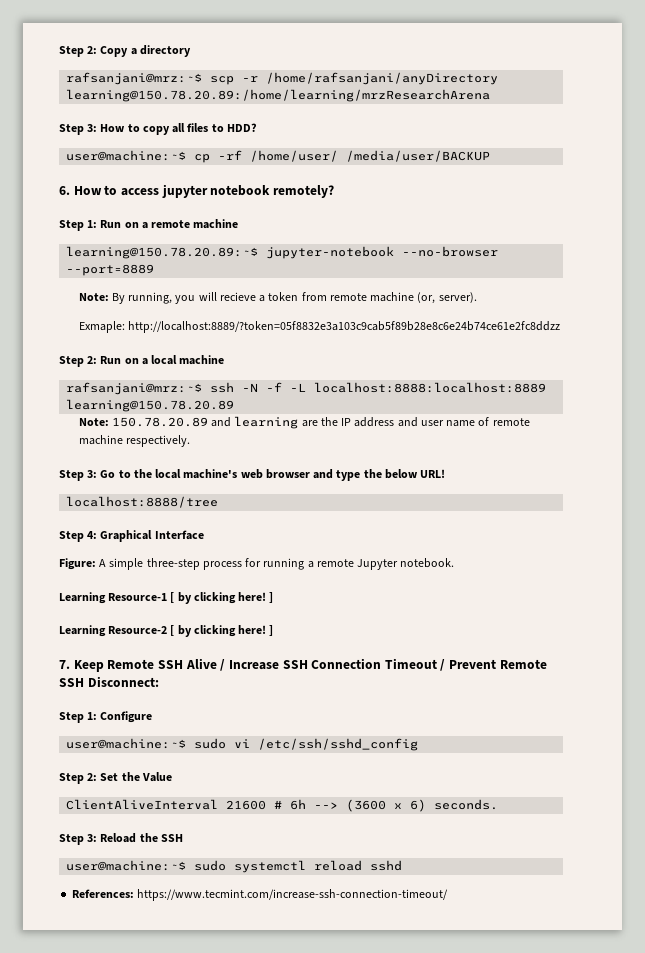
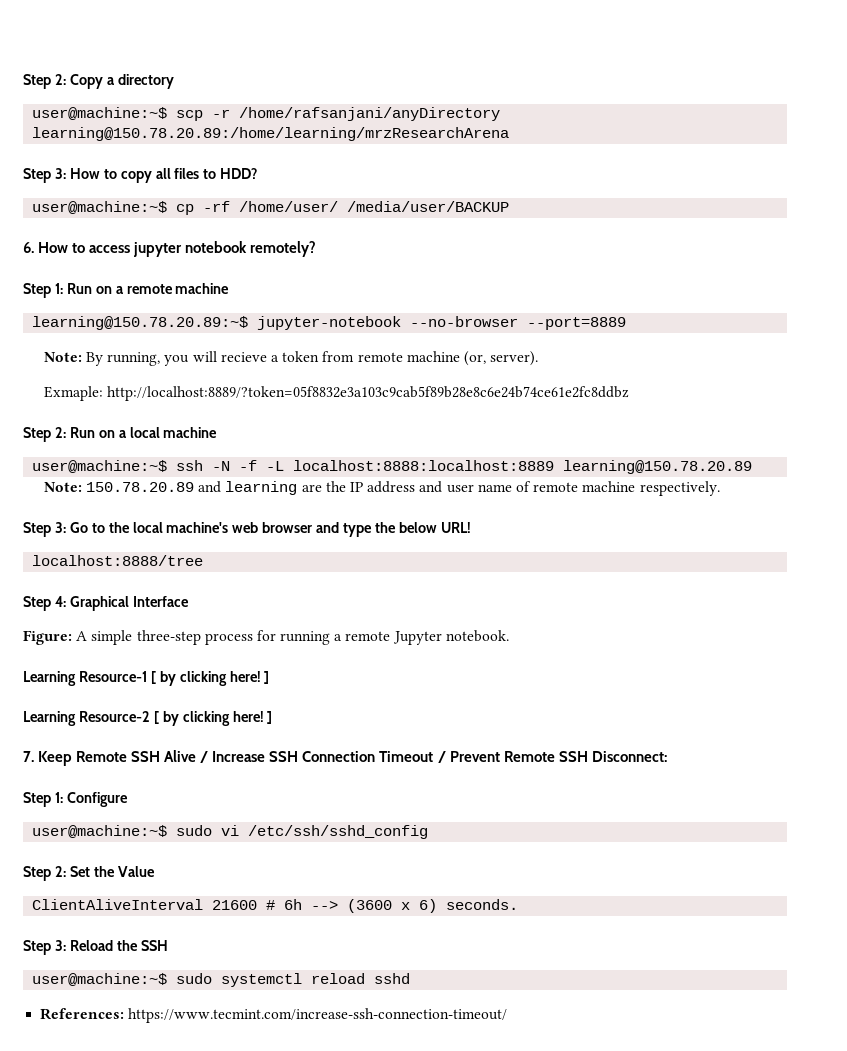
- rafsanjani@mrz:~$ scp -r /home/rafsanjani/anyDirectory learning@150.78.20.89:/home/learning/mrzResearchArena
+ user@machine:~$ scp -r /home/rafsanjani/anyDirectory learning@150.78.20.89:/home/learning/mrzResearchArena
- Exmaple: http://localhost:8889/?token=05f8832e3a103c9cab5f89b28e8c6e24b74ce61e2fc8ddzz
+ Exmaple: http://localhost:8889/?token=05f8832e3a103c9cab5f89b28e8c6e24b74ce61e2fc8ddbz
- rafsanjani@mrz:~$ ssh -N -f -L localhost:8888:localhost:8889 learning@150.78.20.89
+ user@machine:~$ ssh -N -f -L localhost:8888:localhost:8889 learning@150.78.20.89

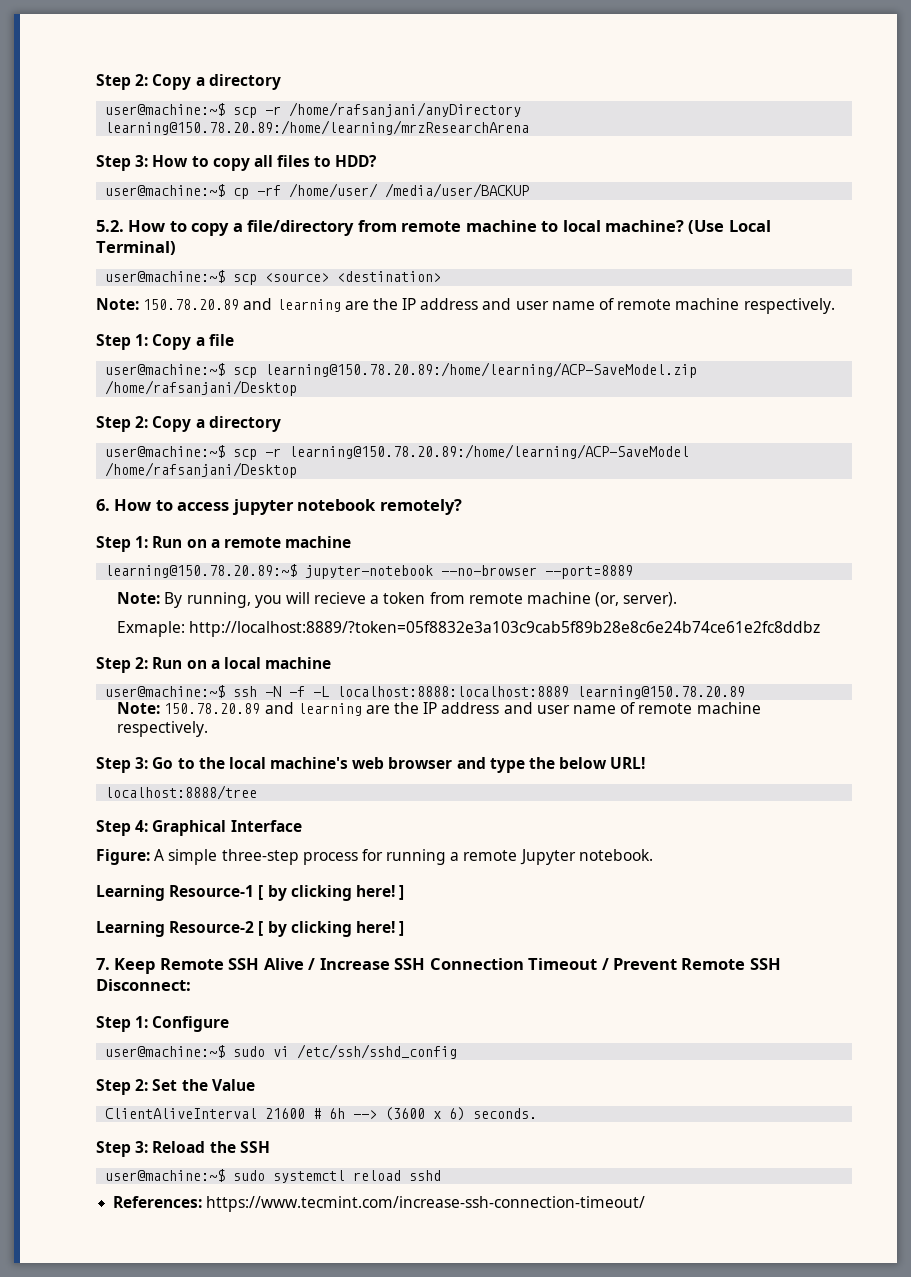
+ 5.2. How to copy a file/directory from remote machine to local machine? (Use Local Terminal)
+ user@machine:~$ scp <source> <destination>
+ Note: 150.78.20.89 and learning are the IP address and user name of remote machine respectively.
+ Step 1: Copy a file
+ user@machine:~$ scp learning@150.78.20.89:/home/learning/ACP-SaveModel.zip /home/rafsanjani/Desktop
+ Step 2: Copy a directory
+ user@machine:~$ scp -r learning@150.78.20.89:/home/learning/ACP-SaveModel /home/rafsanjani/Desktop

